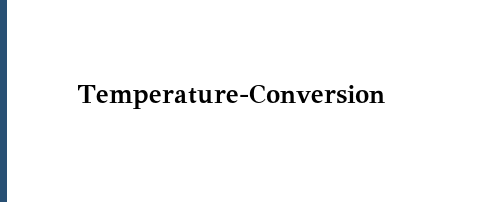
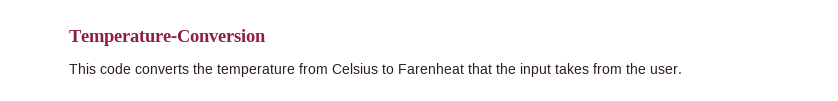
+ This code converts the temperature from Celsius to Farenheat that the input takes from the user.

